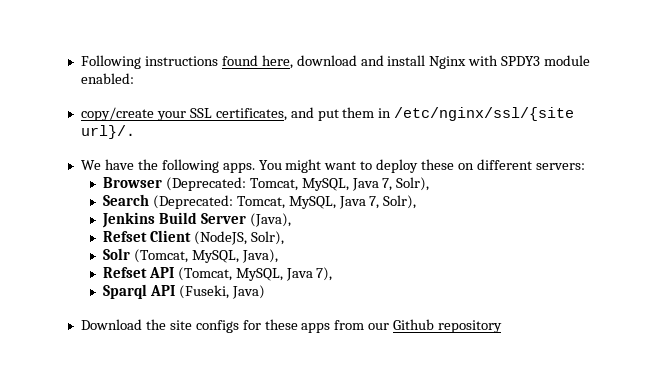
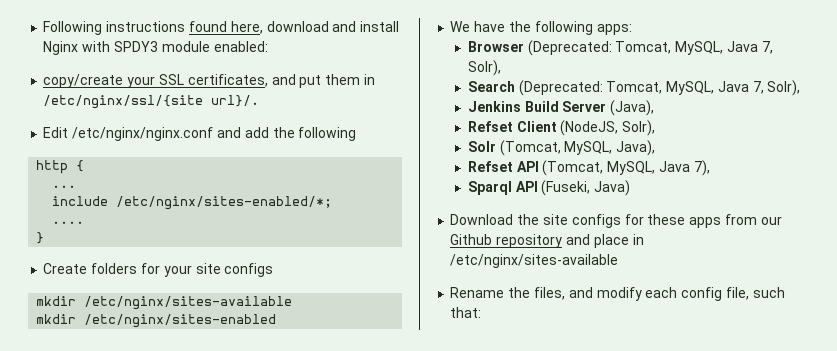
- We have the following apps. You might want to deploy these on different servers:
+ Edit /etc/nginx/nginx.conf and add the following
+ http {
+ ...
+ include /etc/nginx/sites-enabled/*;
+ ....
+ }
+ Create folders for your site configs
+ mkdir /etc/nginx/sites-available
+ mkdir /etc/nginx/sites-enabled
+ We have the following apps:
- Download the site configs for these apps from our Github repository
+ Download the site configs for these apps from our Github repository and place in /etc/nginx/sites-available
+ Rename the files, and modify each config file, such that:

